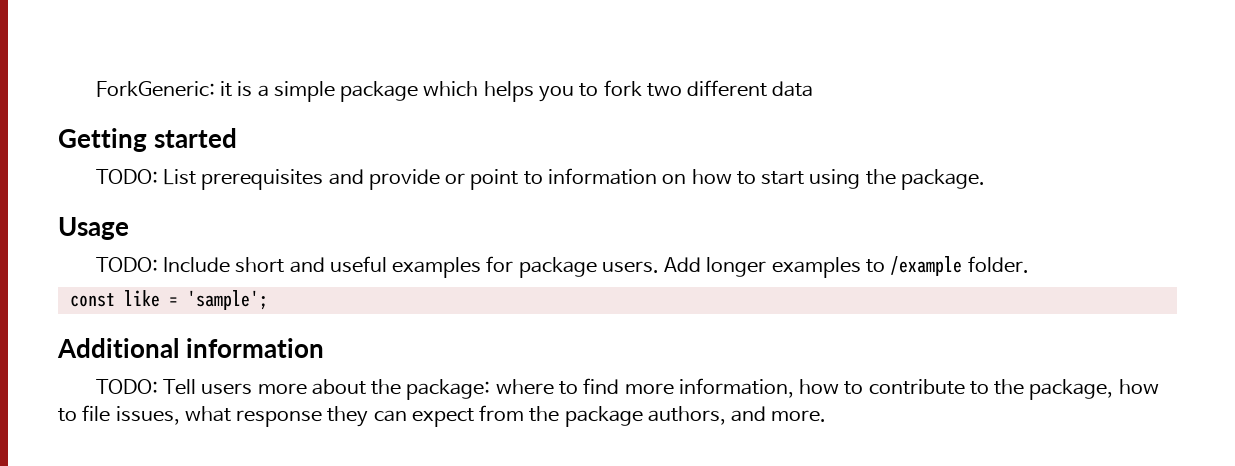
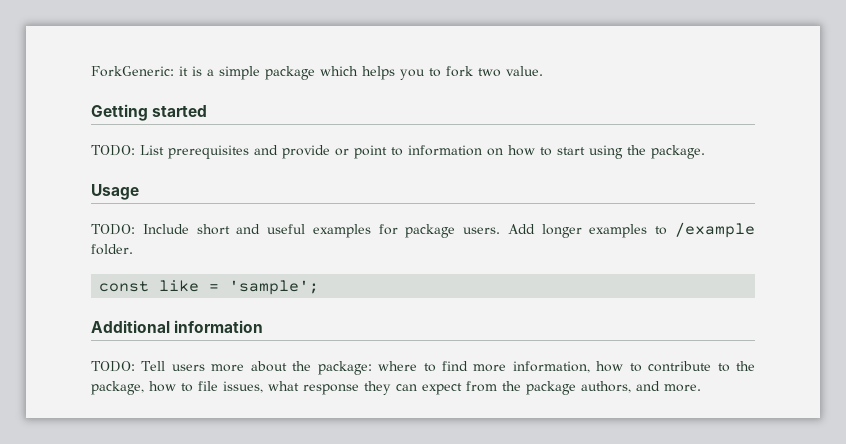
- ForkGeneric: it is a simple package which helps you to fork two different data
+ ForkGeneric: it is a simple package which helps you to fork two value.

